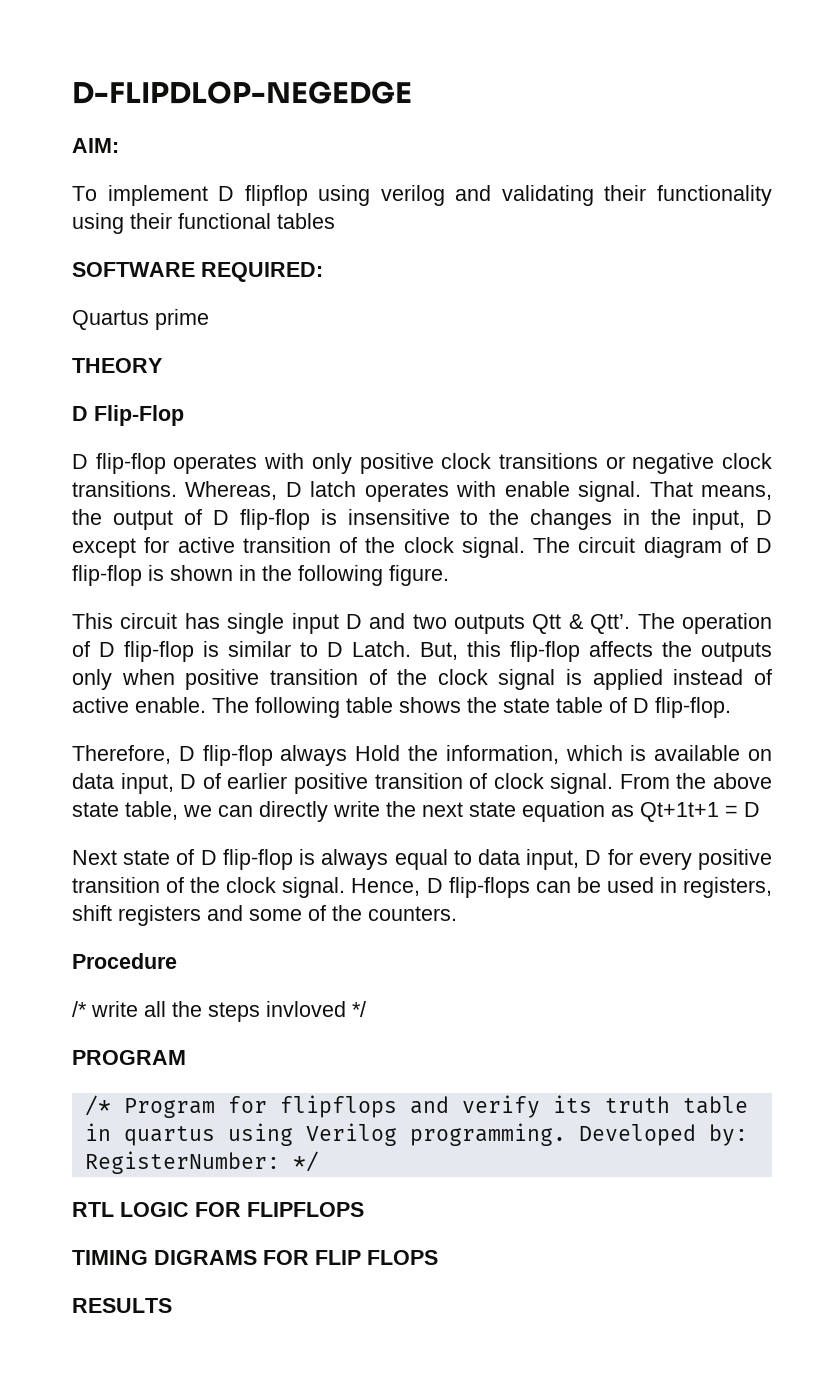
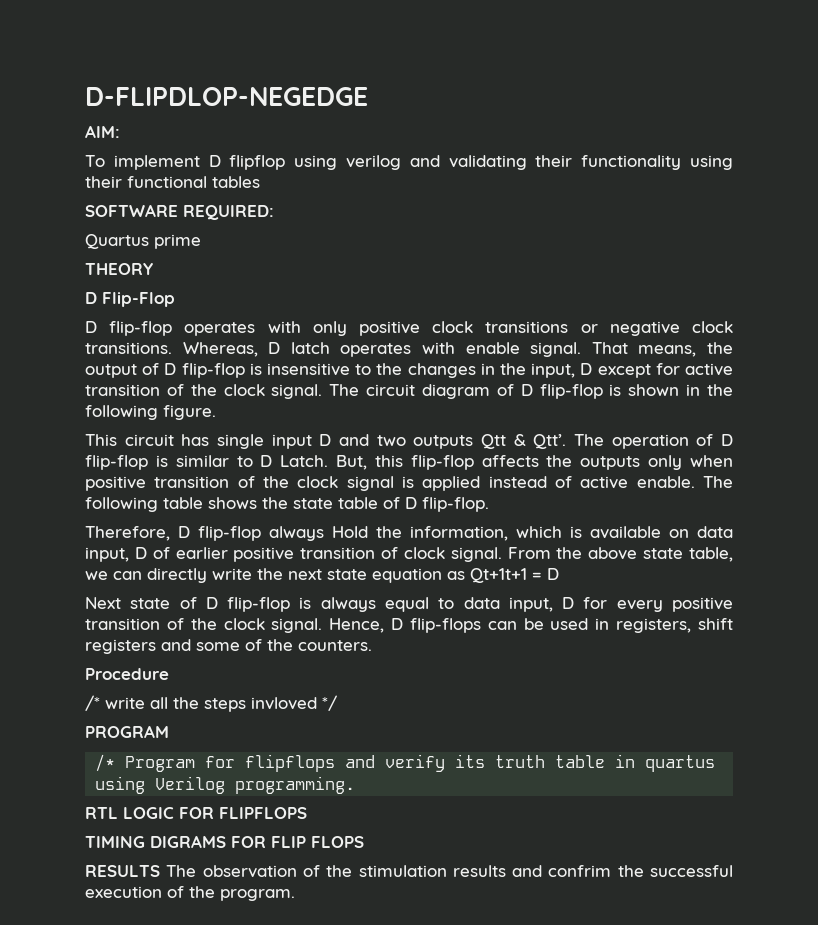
- Developed by: RegisterNumber: */
- RESULTS
+ RESULTS The observation of the stimulation results and confrim the successful execution of the program.

